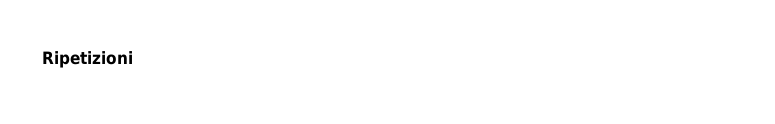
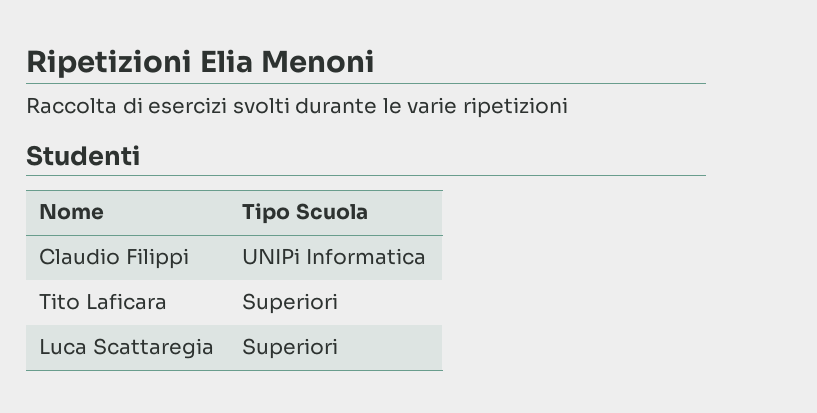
- Ripetizioni
+ Ripetizioni Elia Menoni
+ Raccolta di esercizi svolti durante le varie ripetizioni
+ Studenti
+ Nome | Tipo Scuola
+ Claudio Filippi | UNIPi Informatica
+ Tito Laficara | Superiori
+ Luca Scattaregia | Superiori

